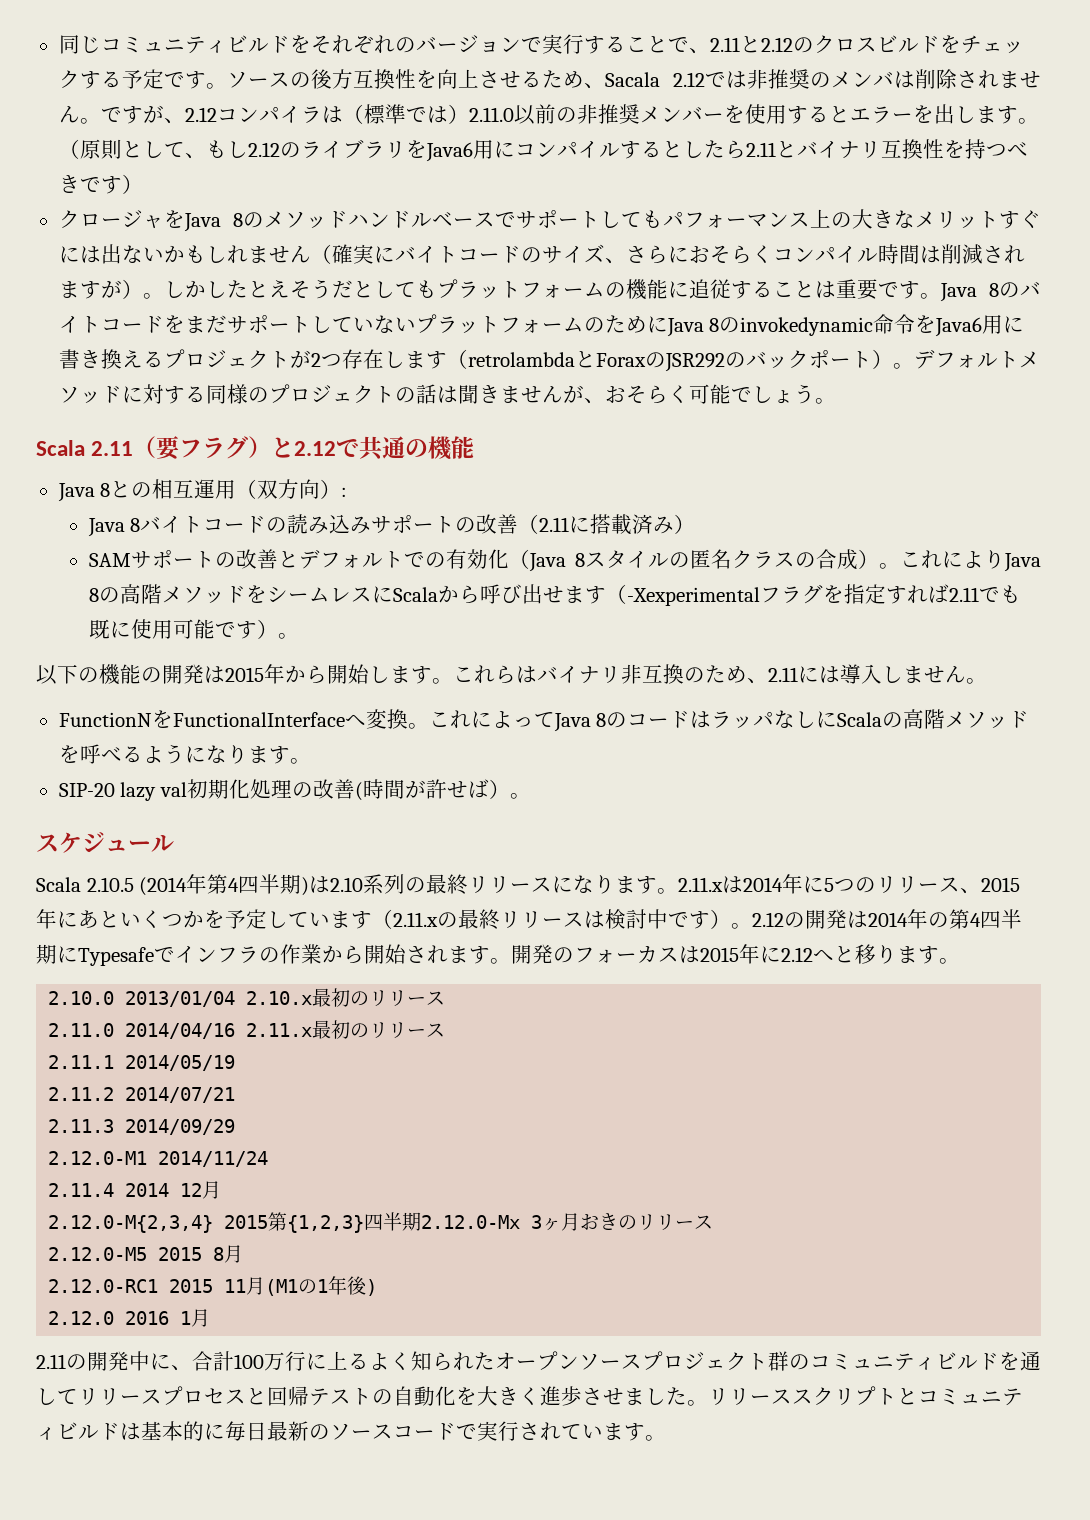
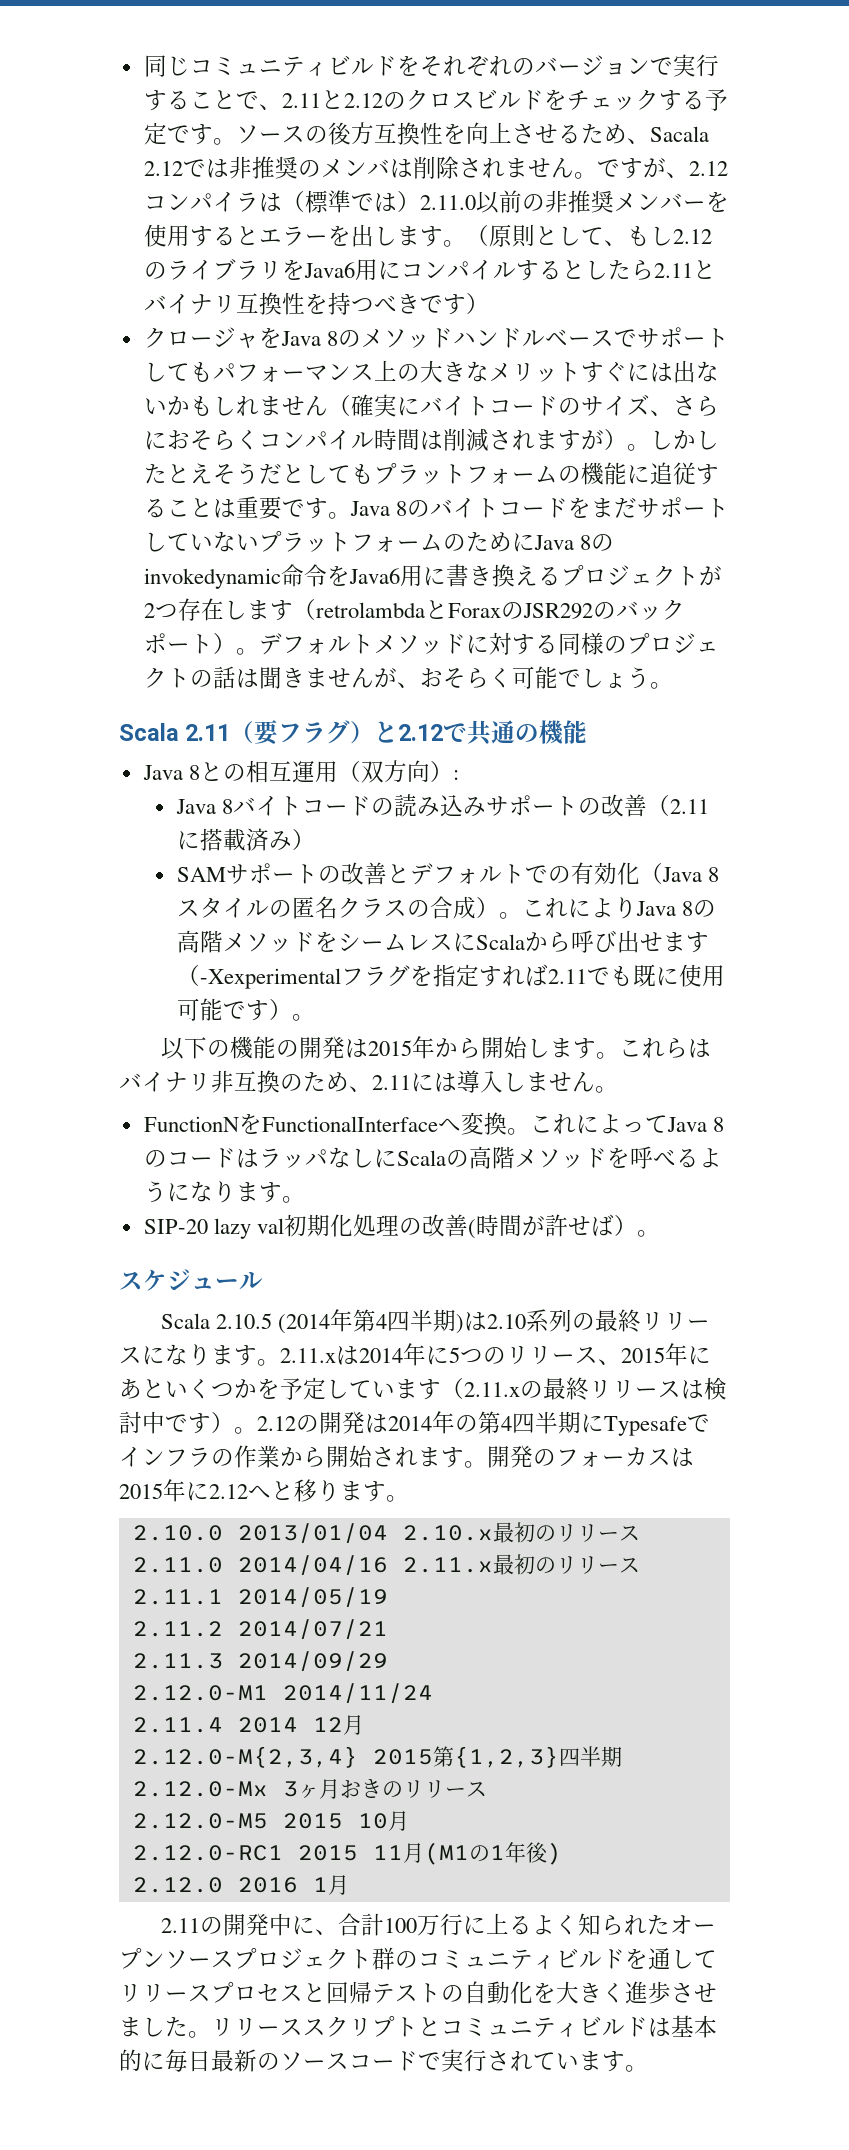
- 2.12.0-M5 2015 8月
+ 2.12.0-M5 2015 10月

